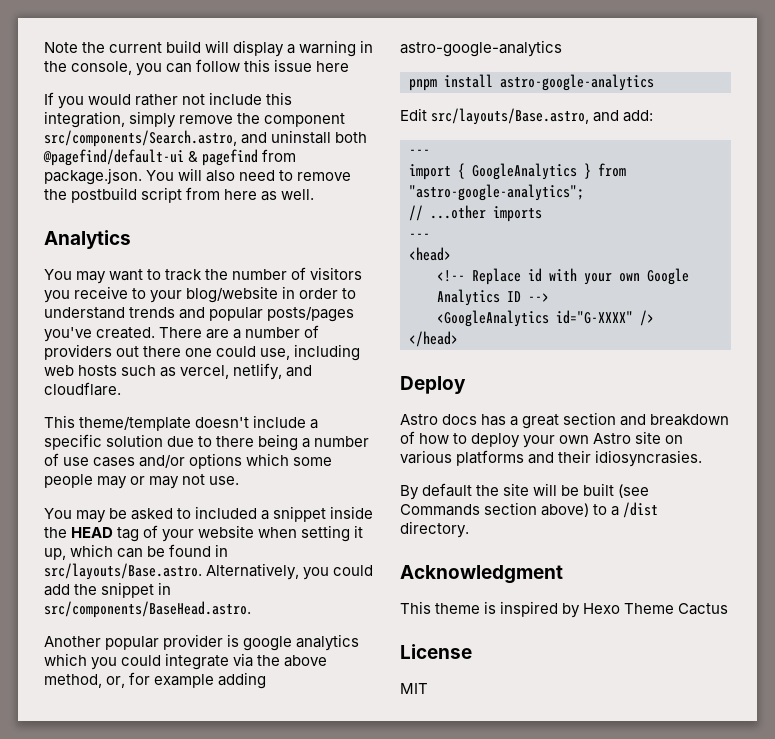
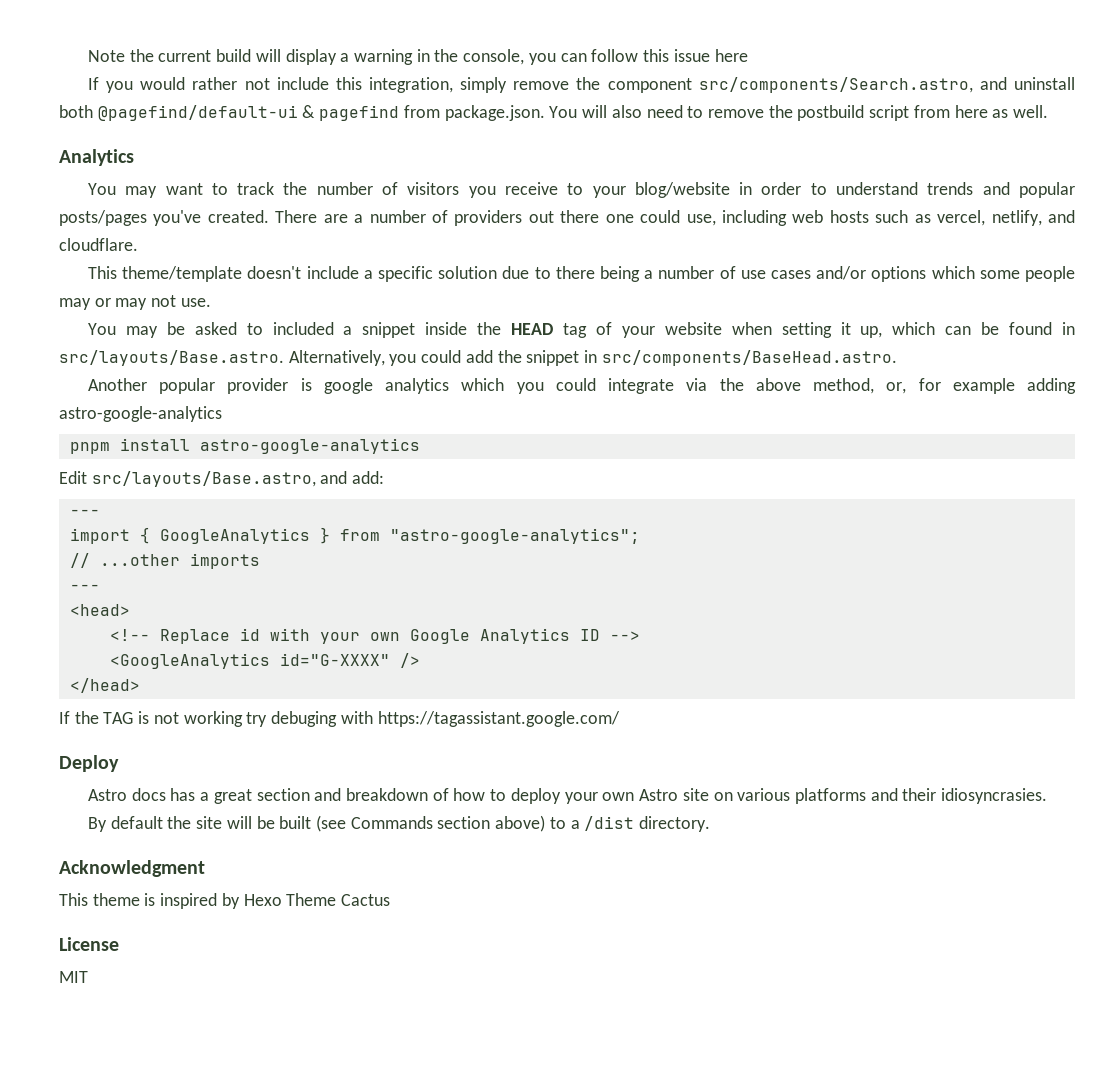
+ If the TAG is not working try debuging with https://tagassistant.google.com/

